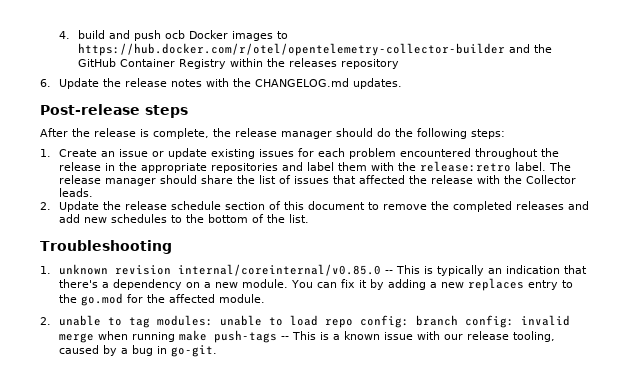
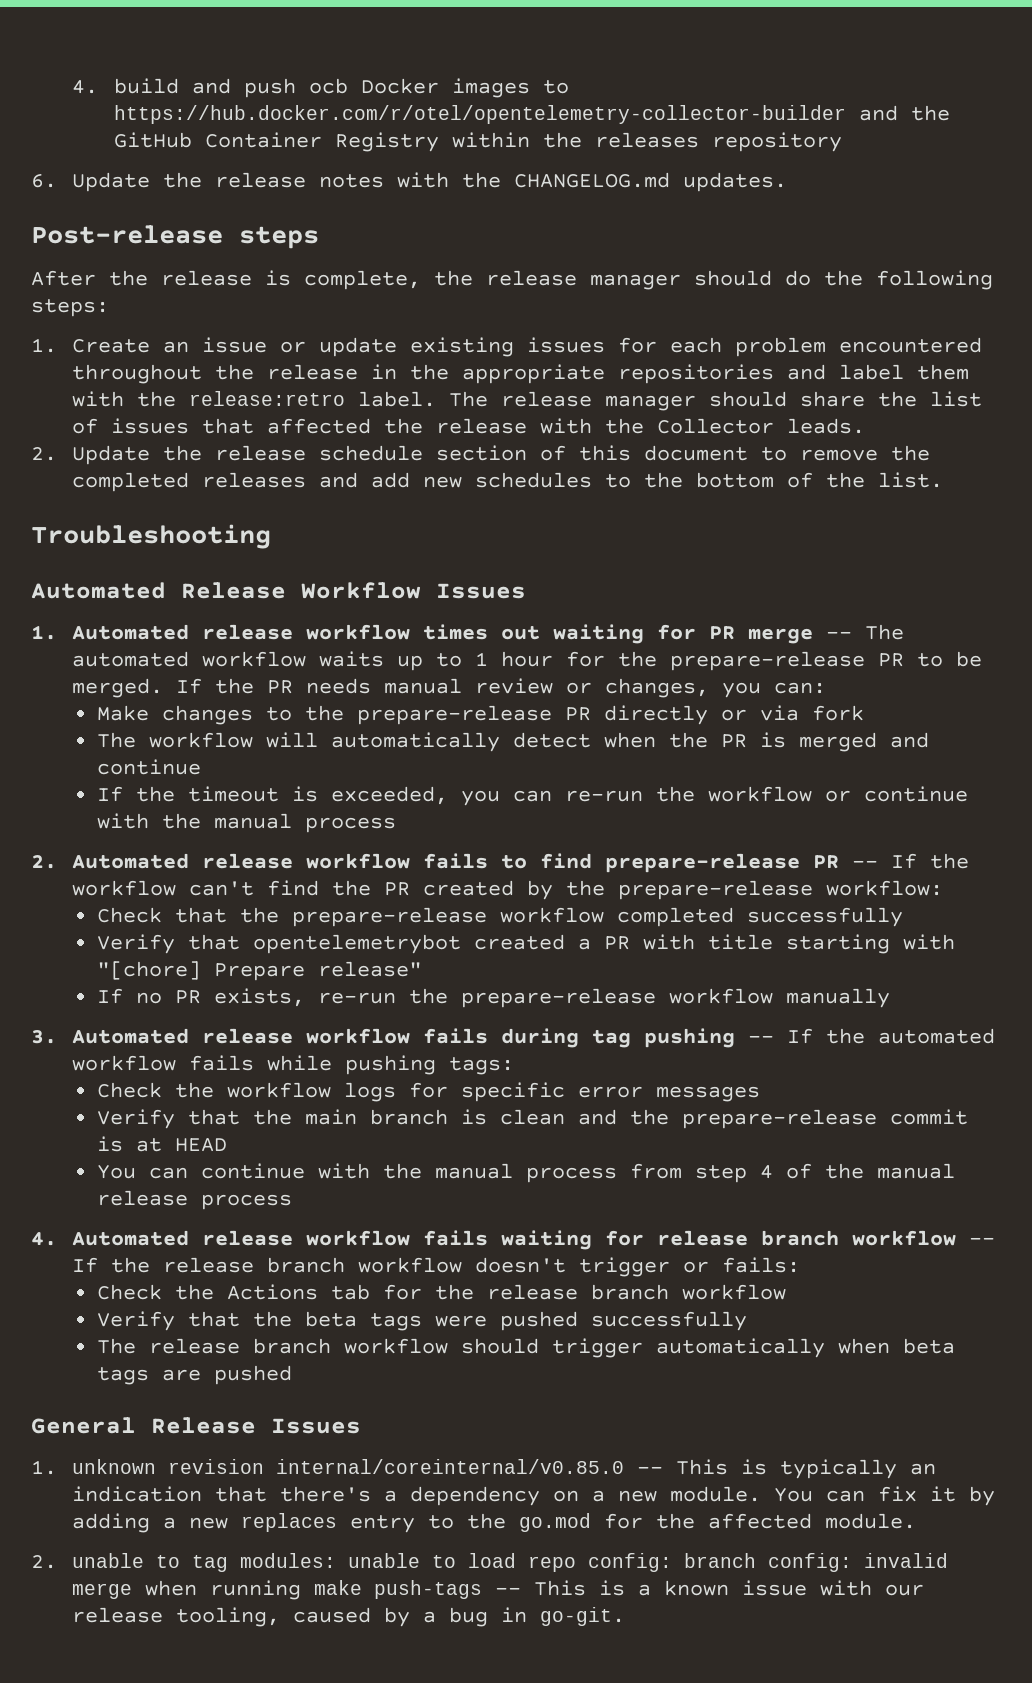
+ Automated Release Workflow Issues
+ 1. Automated release workflow times out waiting for PR merge -- The automated workflow waits up to 1 hour for the prepare-release PR to be merged. If the PR needs manual review or changes, you can:
+ Make changes to the prepare-release PR directly or via fork
+ The workflow will automatically detect when the PR is merged and continue
+ If the timeout is exceeded, you can re-run the workflow or continue with the manual process
+ 2. Automated release workflow fails to find prepare-release PR -- If the workflow can't find the PR created by the prepare-release workflow:
+ Check that the prepare-release workflow completed successfully
+ Verify that opentelemetrybot created a PR with title starting with "[chore] Prepare release"
+ If no PR exists, re-run the prepare-release workflow manually
+ 3. Automated release workflow fails during tag pushing -- If the automated workflow fails while pushing tags:
+ Check the workflow logs for specific error messages
+ Verify that the main branch is clean and the prepare-release commit is at HEAD
+ You can continue with the manual process from step 4 of the manual release process
+ 4. Automated release workflow fails waiting for release branch workflow -- If the release branch workflow doesn't trigger or fails:
+ Check the Actions tab for the release branch workflow
+ Verify that the beta tags were pushed successfully
+ The release branch workflow should trigger automatically when beta tags are pushed
+ General Release Issues

